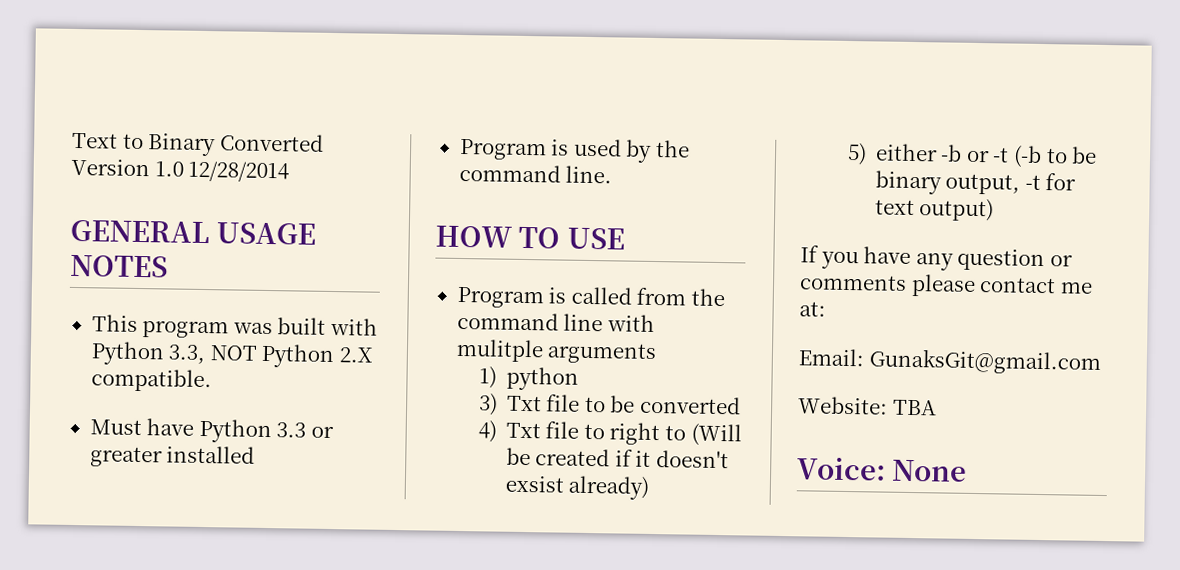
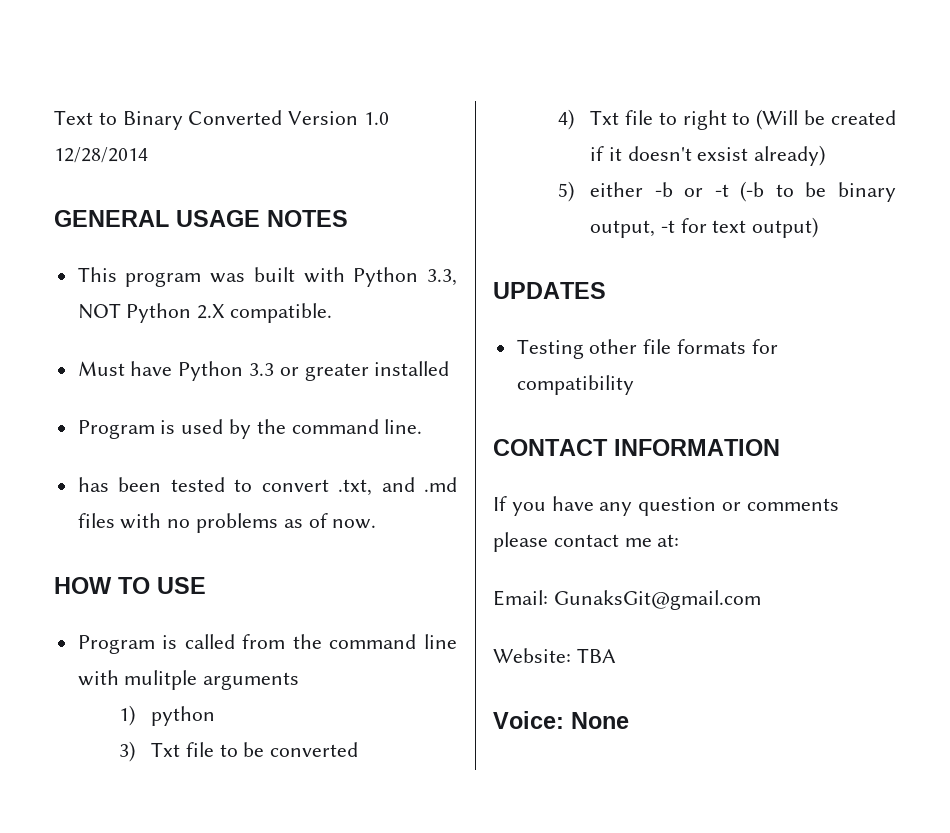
+ has been tested to convert .txt, and .md files with no problems as of now.
+ UPDATES
+ Testing other file formats for compatibility
+ CONTACT INFORMATION

